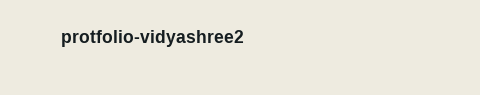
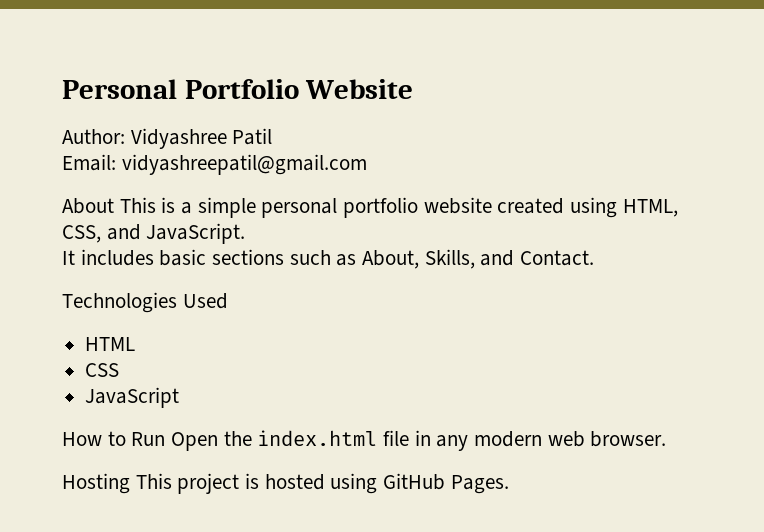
- protfolio-vidyashree2
+ Personal Portfolio Website
+ Author: Vidyashree Patil
+ Email: vidyashreepatil@gmail.com
+ About This is a simple personal portfolio website created using HTML, CSS, and JavaScript.
+ It includes basic sections such as About, Skills, and Contact.
+ Technologies Used
+ HTML
+ CSS
+ JavaScript
+ How to Run Open the index.html file in any modern web browser.
+ Hosting This project is hosted using GitHub Pages.

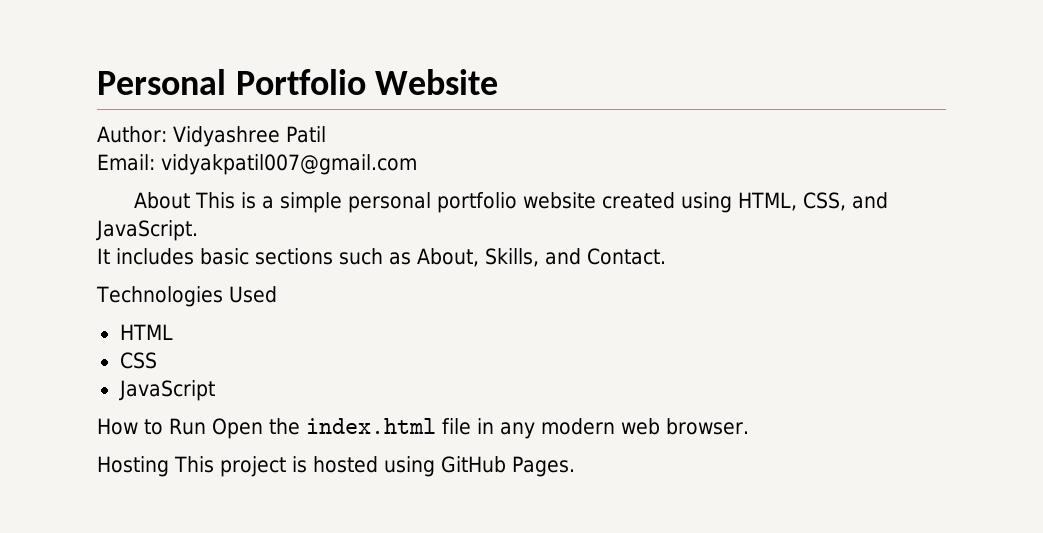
- Email: vidyashreepatil@gmail.com
+ Email: vidyakpatil007@gmail.com

